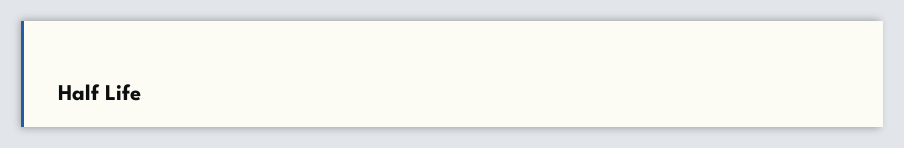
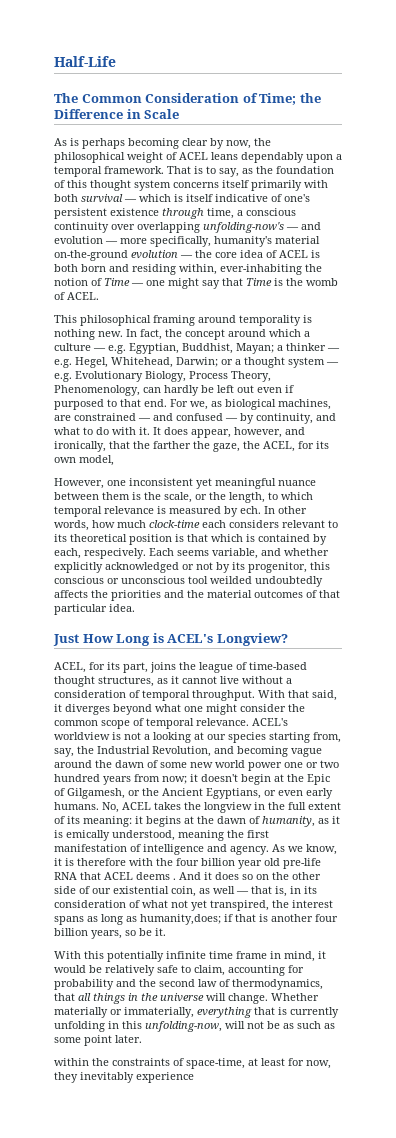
- Half Life
+ Half-Life
+ The Common Consideration of Time; the Difference in Scale
+ As is perhaps becoming clear by now, the philosophical weight of ACEL leans dependably upon a temporal framework. That is to say, as the foundation of this thought system concerns itself primarily with both survival — which is itself indicative of one's persistent existence through time, a conscious continuity over overlapping unfolding-now's — and evolution — more specifically, humanity's material on-the-ground evolution — the core idea of ACEL is both born and residing within, ever-inhabiting the notion of Time — one might say that Time is the womb of ACEL.
+ This philosophical framing around temporality is nothing new. In fact, the concept around which a culture — e.g. Egyptian, Buddhist, Mayan; a thinker — e.g. Hegel, Whitehead, Darwin; or a thought system — e.g. Evolutionary Biology, Process Theory, Phenomenology, can hardly be left out even if purposed to that end. For we, as biological machines, are constrained — and confused — by continuity, and what to do with it. It does appear, however, and ironically, that the farther the gaze, the ACEL, for its own model,
+ However, one inconsistent yet meaningful nuance between them is the scale, or the length, to which temporal relevance is measured by ech. In other words, how much clock-time each considers relevant to its theoretical position is that which is contained by each, respecively. Each seems variable, and whether explicitly acknowledged or not by its progenitor, this conscious or unconscious tool weilded undoubtedly affects the priorities and the material outcomes of that particular idea.
+ Just How Long is ACEL's Longview?
+ ACEL, for its part, joins the league of time-based thought structures, as it cannot live without a consideration of temporal throughput. With that said, it diverges beyond what one might consider the common scope of temporal relevance. ACEL's worldview is not a looking at our species starting from, say, the Industrial Revolution, and becoming vague around the dawn of some new world power one or two hundred years from now; it doesn't begin at the Epic of Gilgamesh, or the Ancient Egyptians, or even early humans. No, ACEL takes the longview in the full extent of its meaning: it begins at the dawn of humanity, as it is emically understood, meaning the first manifestation of intelligence and agency. As we know, it is therefore with the four billion year old pre-life RNA that ACEL deems . And it does so on the other side of our existential coin, as well — that is, in its consideration of what not yet transpired, the interest spans as long as humanity,does; if that is another four billion years, so be it.
+ With this potentially infinite time frame in mind, it would be relatively safe to claim, accounting for probability and the second law of thermodynamics, that all things in the universe will change. Whether materially or immaterially, everything that is currently unfolding in this unfolding-now, will not be as such as some point later.
+ within the constraints of space-time, at least for now, they inevitably experience

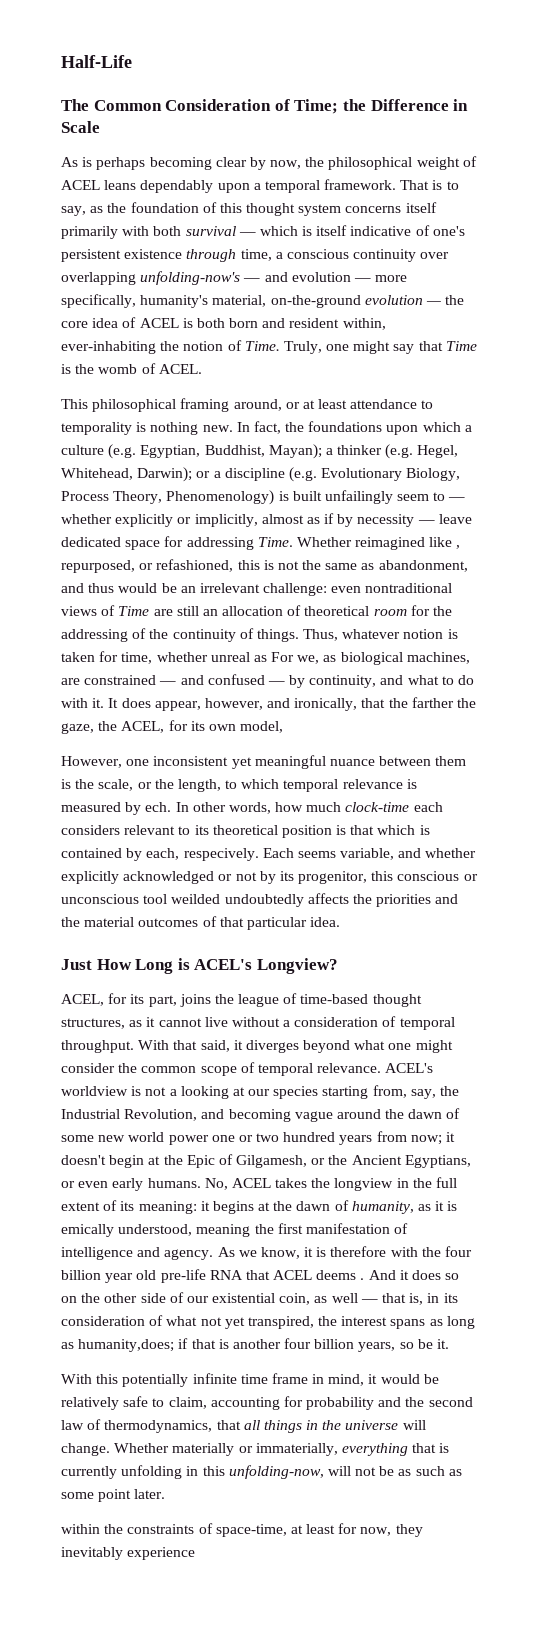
- That is to say, as the foundation of this thought system concerns itself primarily with both survival — which is itself indicative of one's persistent existence through time, a conscious continuity over overlapping unfolding-now's — and evolution — more specifically, humanity's material on-the-ground evolution — the core idea of ACEL is both born and residing within, ever-inhabiting the notion of Time — one might say that Time is the womb of ACEL.
+ That is to say, as the foundation of this thought system concerns itself primarily with both survival — which is itself indicative of one's persistent existence through time, a conscious continuity over overlapping unfolding-now's — and evolution — more specifically, humanity's material, on-the-ground evolution — the core idea of ACEL is both born and resident within, ever-inhabiting the notion of Time. Truly, one might say that Time is the womb of ACEL.
- This philosophical framing around temporality is nothing new.
+ This philosophical framing around, or at least attendance to temporality is nothing new.
- In fact, the concept around which a culture — e.g. Egyptian, Buddhist, Mayan; a thinker — e.g. Hegel, Whitehead, Darwin; or a thought system — e.g. Evolutionary Biology, Process Theory, Phenomenology, can hardly be left out even if purposed to that end. For we, as biological machines, are constrained — and confused — by continuity, and what to do with it.
+ In fact, the foundations upon which a culture (e.g. Egyptian, Buddhist, Mayan); a thinker (e.g. Hegel, Whitehead, Darwin); or a discipline (e.g. Evolutionary Biology, Process Theory, Phenomenology) is built unfailingly seem to — whether explicitly or implicitly, almost as if by necessity — leave dedicated space for addressing Time. Whether reimagined like , repurposed, or refashioned, this is not the same as abandonment, and thus would be an irrelevant challenge: even nontraditional views of Time are still an allocation of theoretical room for the addressing of the continuity of things. Thus, whatever notion is taken for time, whether unreal as For we, as biological machines, are constrained — and confused — by continuity, and what to do with it.

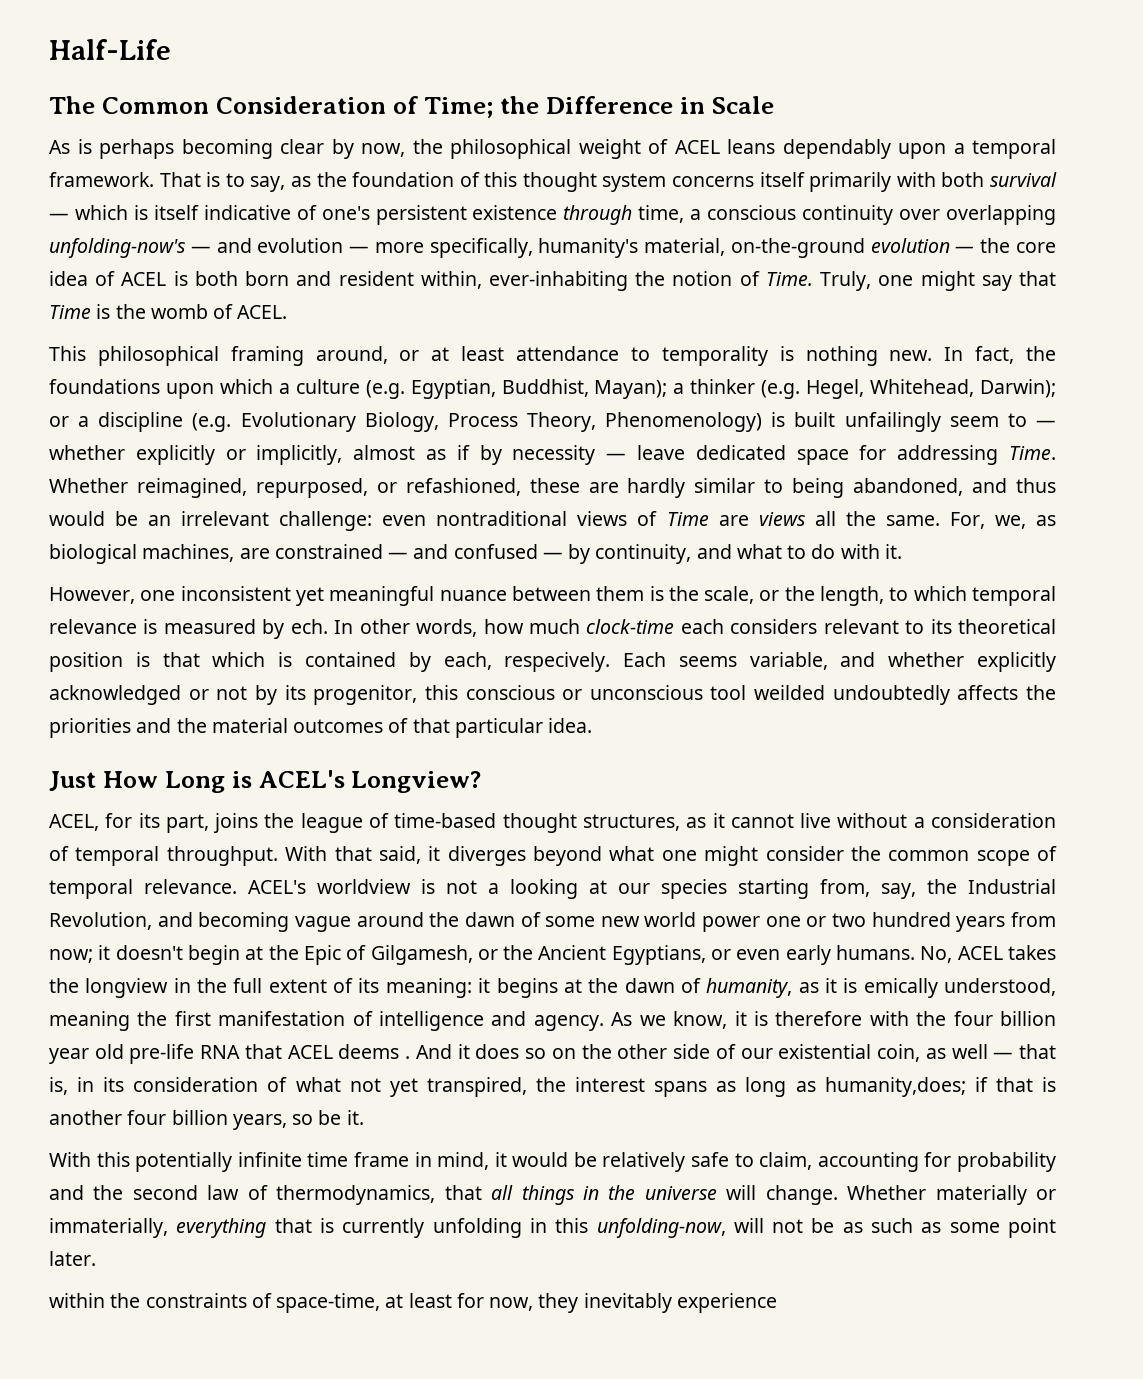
- Whether reimagined like , repurposed, or refashioned, this is not the same as abandonment, and thus would be an irrelevant challenge: even nontraditional views of Time are still an allocation of theoretical room for the addressing of the continuity of things. Thus, whatever notion is taken for time, whether unreal as For we, as biological machines, are constrained — and confused — by continuity, and what to do with it. It does appear, however, and ironically, that the farther the gaze, the ACEL, for its own model,
+ Whether reimagined, repurposed, or refashioned, these are hardly similar to being abandoned, and thus would be an irrelevant challenge: even nontraditional views of Time are views all the same. For, we, as biological machines, are constrained — and confused — by continuity, and what to do with it.

